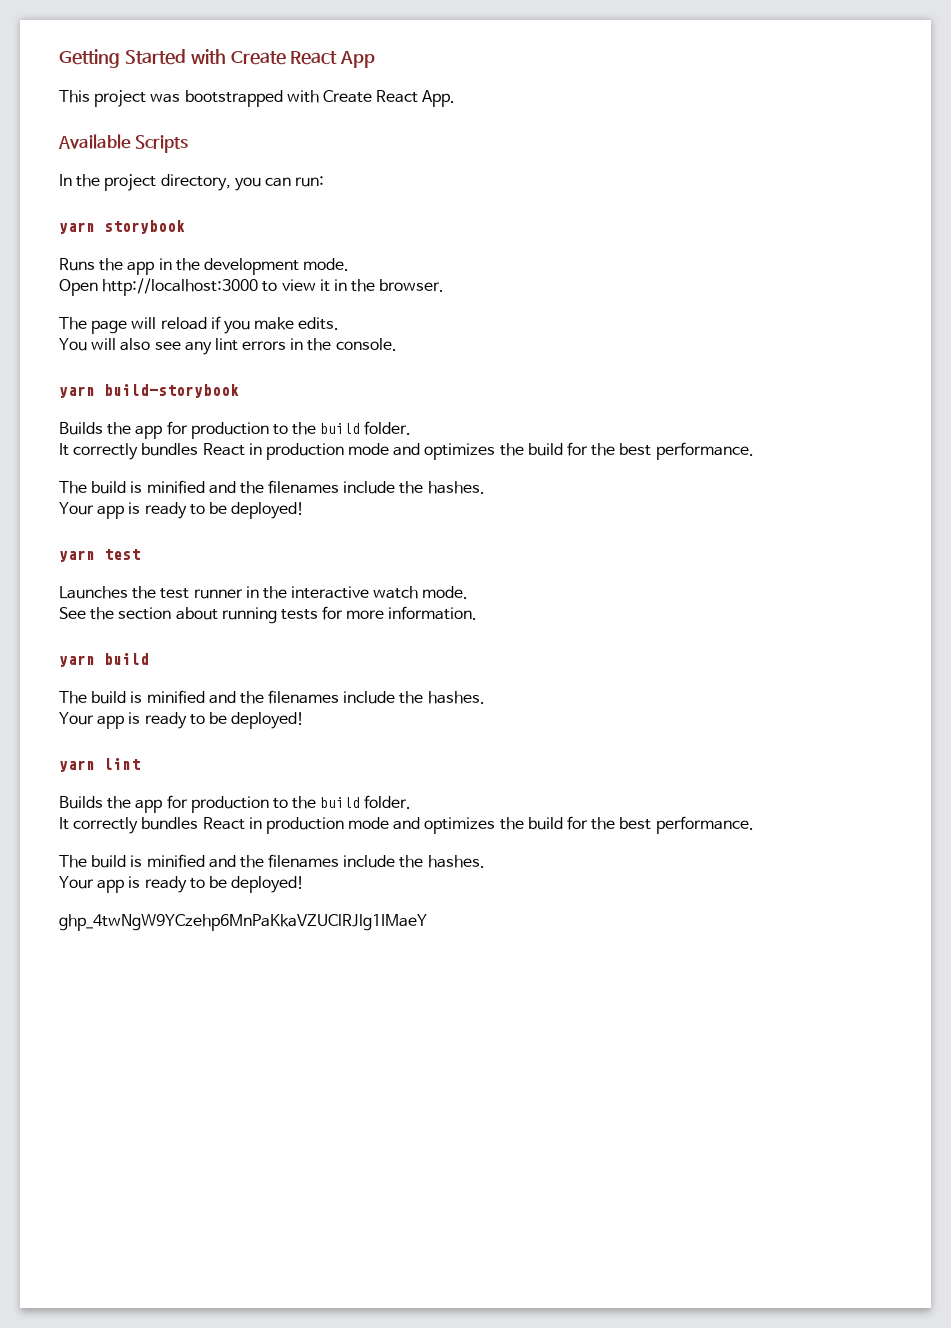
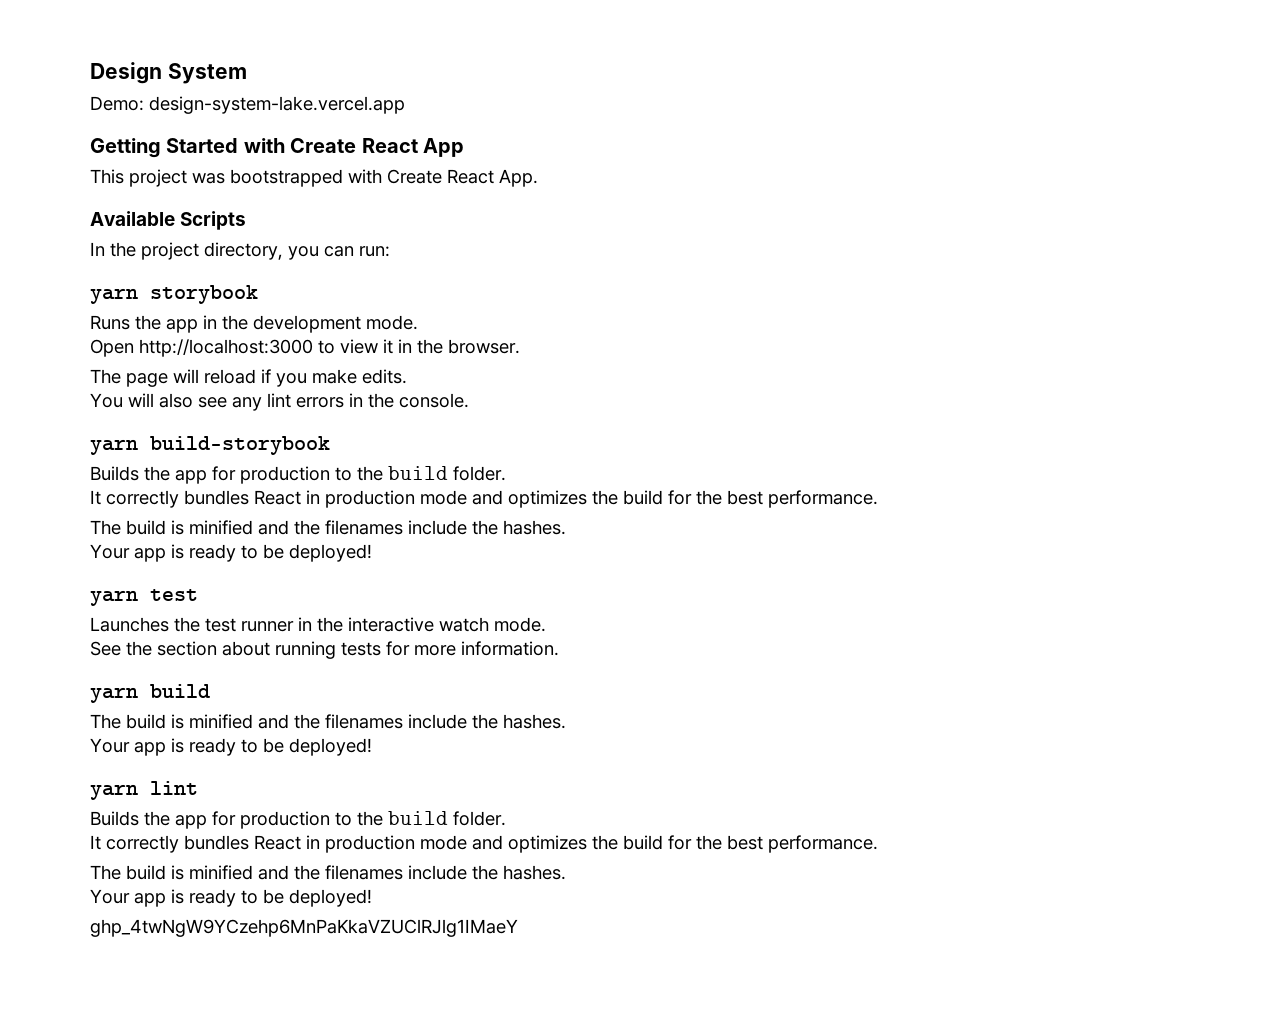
+ Design System
+ Demo: design-system-lake.vercel.app

